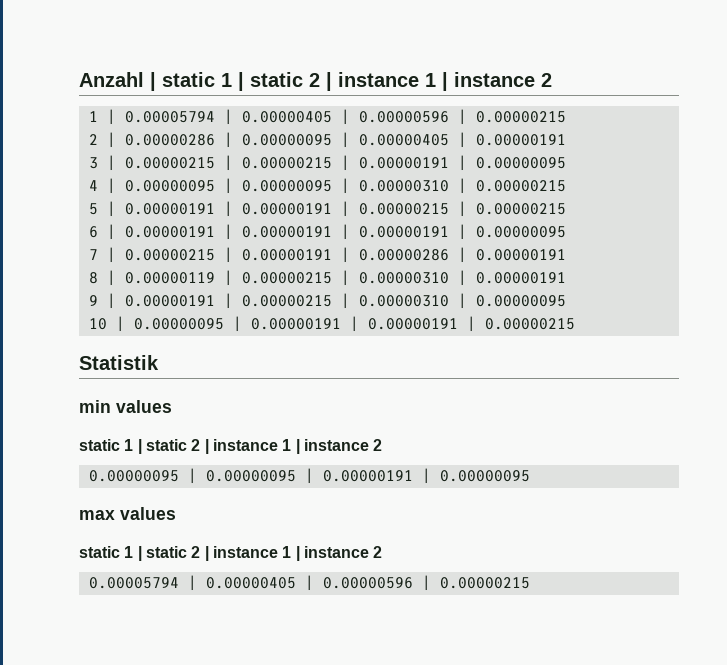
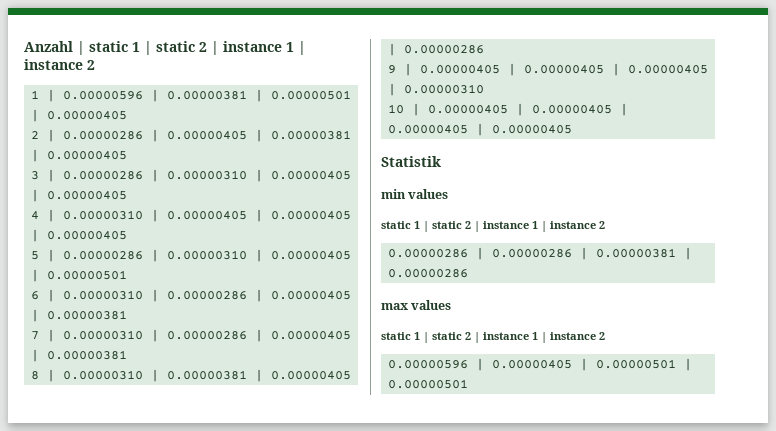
- 1 | 0.00005794 | 0.00000405 | 0.00000596 | 0.00000215
- 2 | 0.00000286 | 0.00000095 | 0.00000405 | 0.00000191
- 3 | 0.00000215 | 0.00000215 | 0.00000191 | 0.00000095
- 4 | 0.00000095 | 0.00000095 | 0.00000310 | 0.00000215
- 5 | 0.00000191 | 0.00000191 | 0.00000215 | 0.00000215
- 6 | 0.00000191 | 0.00000191 | 0.00000191 | 0.00000095
- 7 | 0.00000215 | 0.00000191 | 0.00000286 | 0.00000191
- 8 | 0.00000119 | 0.00000215 | 0.00000310 | 0.00000191
- 9 | 0.00000191 | 0.00000215 | 0.00000310 | 0.00000095
+ 1 | 0.00000596 | 0.00000381 | 0.00000501 | 0.00000405
+ 2 | 0.00000286 | 0.00000405 | 0.00000381 | 0.00000405
+ 3 | 0.00000286 | 0.00000310 | 0.00000405 | 0.00000405
+ 4 | 0.00000310 | 0.00000405 | 0.00000405 | 0.00000405
+ 5 | 0.00000286 | 0.00000310 | 0.00000405 | 0.00000501
+ 6 | 0.00000310 | 0.00000286 | 0.00000405 | 0.00000381
+ 7 | 0.00000310 | 0.00000286 | 0.00000405 | 0.00000381
+ 8 | 0.00000310 | 0.00000381 | 0.00000405 | 0.00000286
+ 9 | 0.00000405 | 0.00000405 | 0.00000405 | 0.00000310
- 10 | 0.00000095 | 0.00000191 | 0.00000191 | 0.00000215
+ 10 | 0.00000405 | 0.00000405 | 0.00000405 | 0.00000405
- 0.00000095 | 0.00000095 | 0.00000191 | 0.00000095
+ 0.00000286 | 0.00000286 | 0.00000381 | 0.00000286
  max values
  static 1 | static 2 | instance 1 | instance 2
- 0.00005794 | 0.00000405 | 0.00000596 | 0.00000215
+ 0.00000596 | 0.00000405 | 0.00000501 | 0.00000501

